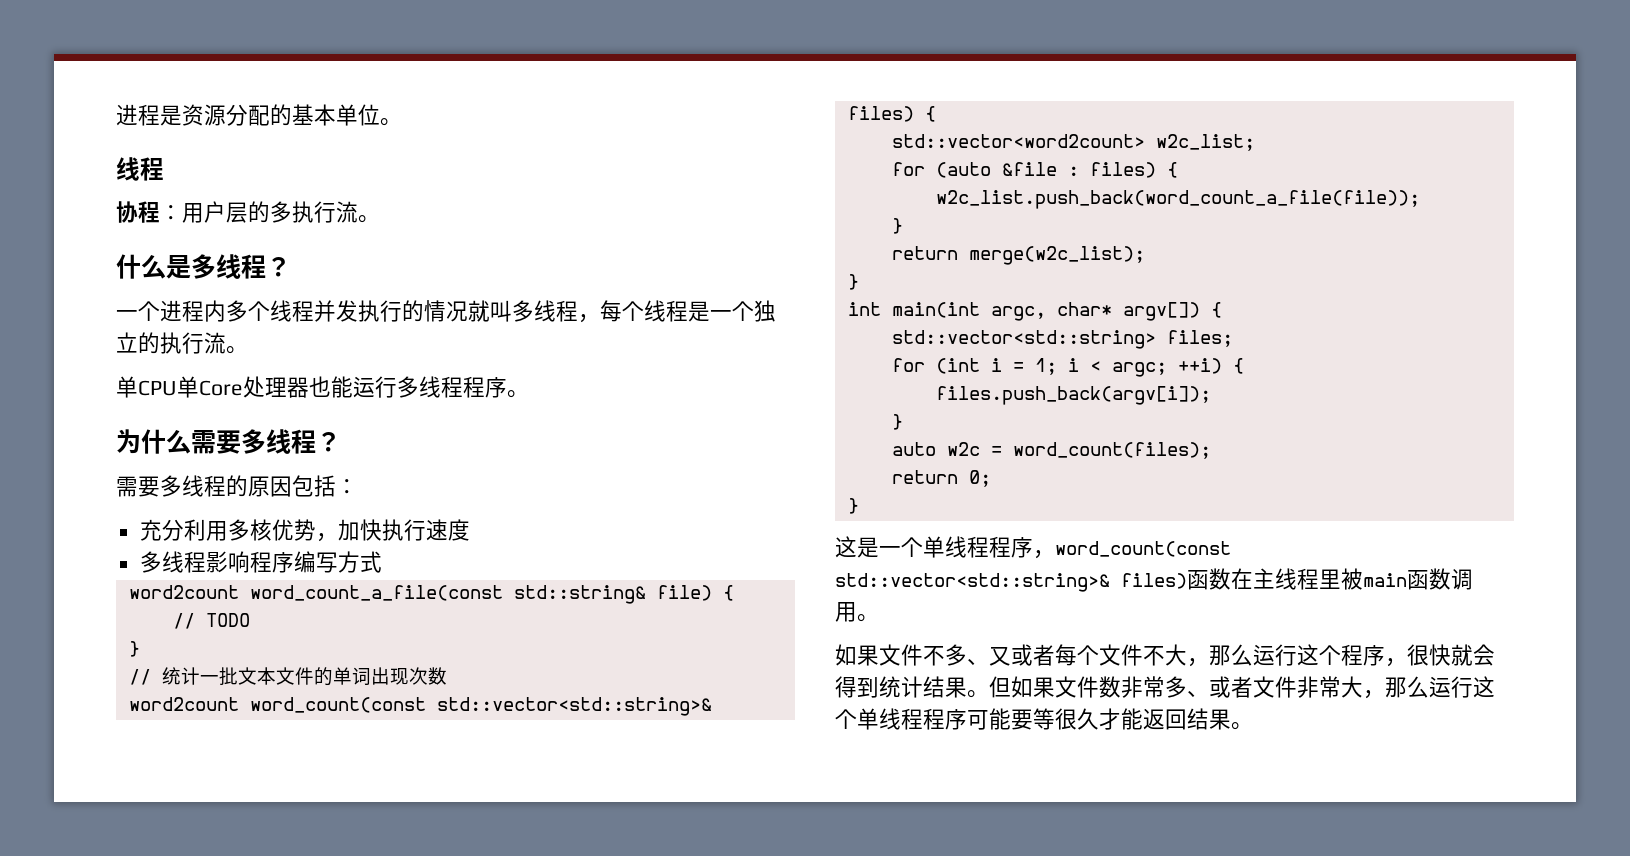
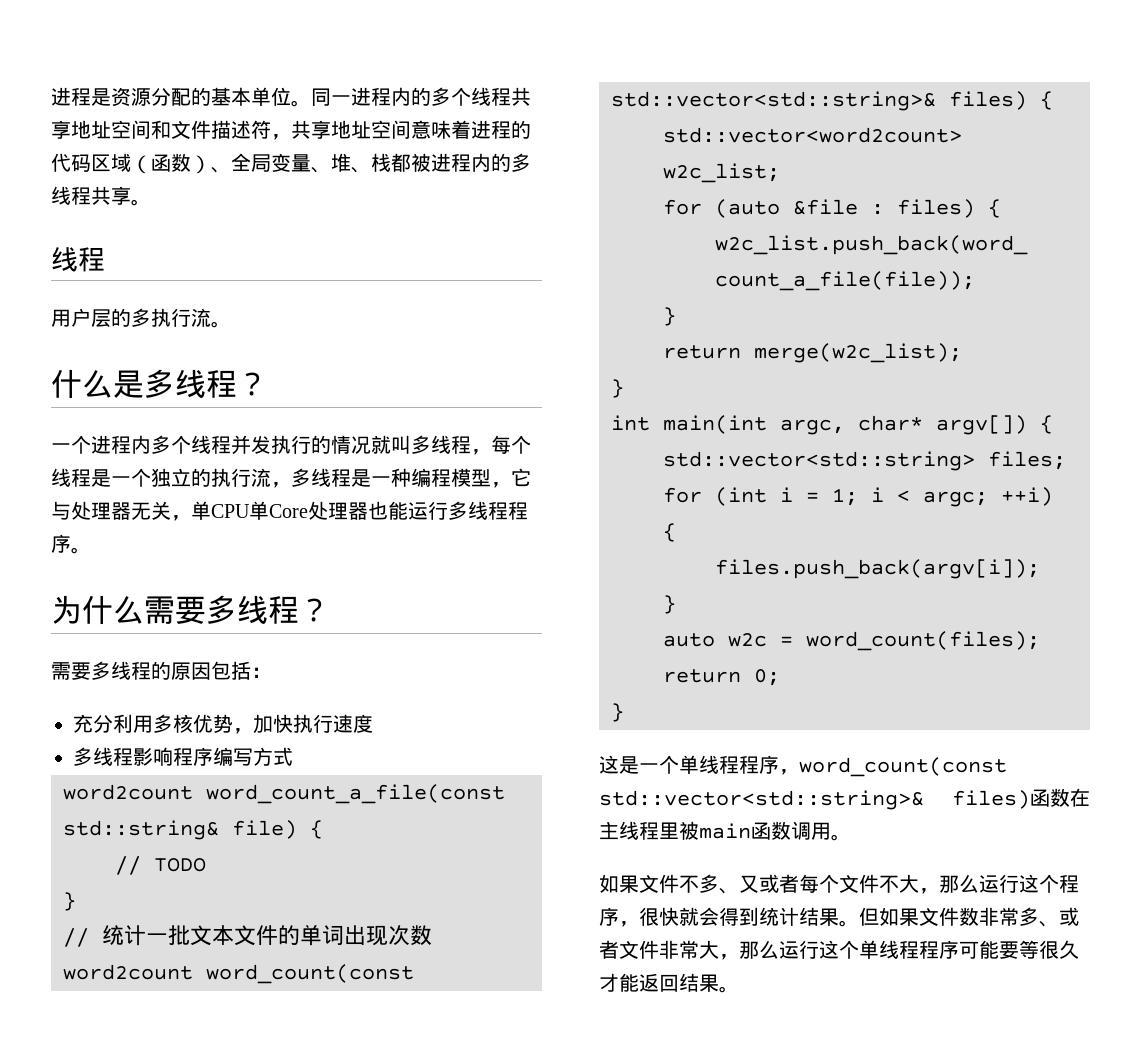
+ 同一进程内的多个线程共享地址空间和文件描述符，共享地址空间意味着进程的代码区域（函数）、全局变量、堆、栈都被进程内的多线程共享。
- 协程：用户层的多执行流。
+ 用户层的多执行流。
- 一个进程内多个线程并发执行的情况就叫多线程，每个线程是一个独立的执行流。
- 单CPU单Core处理器也能运行多线程程序。
+ 一个进程内多个线程并发执行的情况就叫多线程，每个线程是一个独立的执行流，多线程是一种编程模型，它与处理器无关，单CPU单Core处理器也能运行多线程程序。

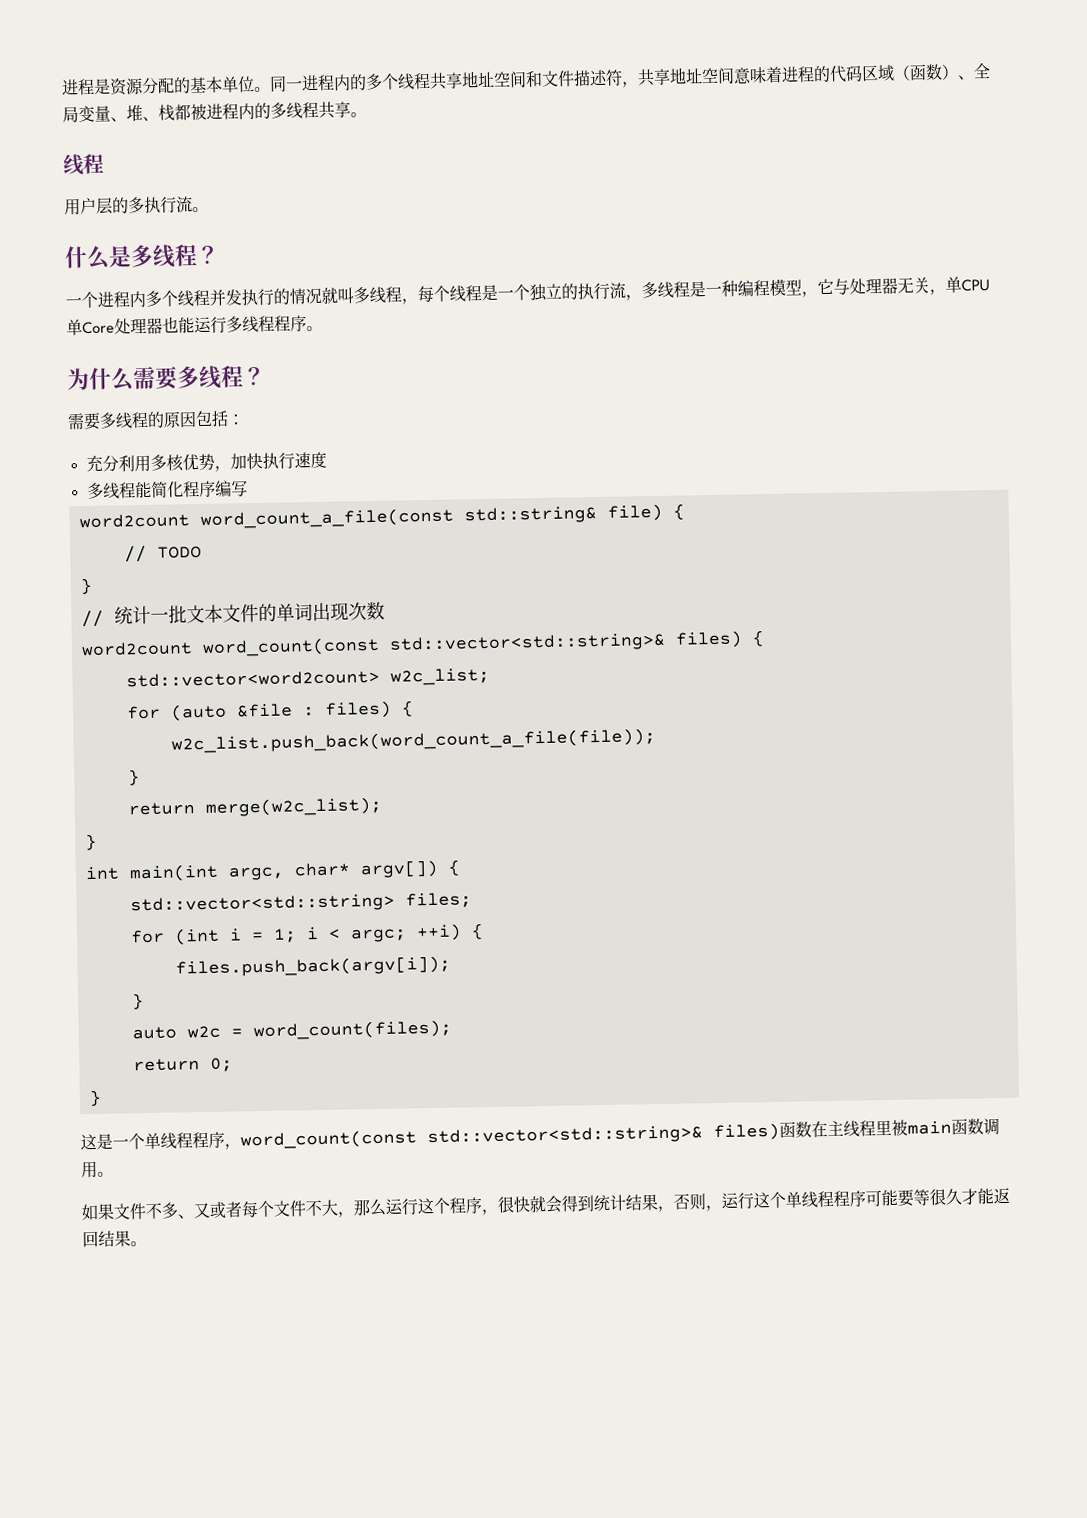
- 多线程影响程序编写方式
+ 多线程能简化程序编写
- 如果文件不多、又或者每个文件不大，那么运行这个程序，很快就会得到统计结果。但如果文件数非常多、或者文件非常大，那么运行这个单线程程序可能要等很久才能返回结果。
+ 如果文件不多、又或者每个文件不大，那么运行这个程序，很快就会得到统计结果，否则，运行这个单线程程序可能要等很久才能返回结果。

